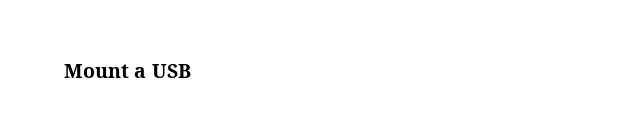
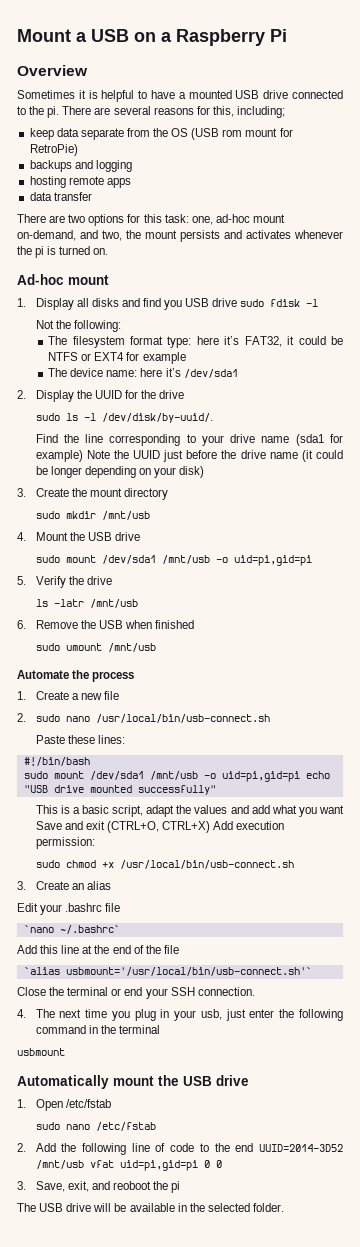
- Mount a USB
+ Mount a USB on a Raspberry Pi
+ Overview
+ Sometimes it is helpful to have a mounted USB drive connected to the pi. There are several reasons for this, including;
+ keep data separate from the OS (USB rom mount for RetroPie)
+ backups and logging
+ hosting remote apps
+ data transfer
+ There are two options for this task: one, ad-hoc mount on-demand, and two, the mount persists and activates whenever the pi is turned on.
+ Ad-hoc mount
+ 1. Display all disks and find you USB drive sudo fdisk -l
+ Not the following:
+ The filesystem format type: here it’s FAT32, it could be NTFS or EXT4 for example
+ The device name: here it’s /dev/sda1
+ 2. Display the UUID for the drive
+ sudo ls -l /dev/disk/by-uuid/.
+ Find the line corresponding to your drive name (sda1 for example) Note the UUID just before the drive name (it could be longer depending on your disk)
+ 3. Create the mount directory
+ sudo mkdir /mnt/usb
+ 4. Mount the USB drive
+ sudo mount /dev/sda1 /mnt/usb -o uid=pi,gid=pi
+ 5. Verify the drive
+ ls -latr /mnt/usb
+ 6. Remove the USB when finished
+ sudo umount /mnt/usb
+ Automate the process
+ 1. Create a new file
+ 2. sudo nano /usr/local/bin/usb-connect.sh
+ Paste these lines:
+ #!/bin/bash
+ sudo mount /dev/sda1 /mnt/usb -o uid=pi,gid=pi echo "USB drive mounted successfully"
+ This is a basic script, adapt the values and add what you want Save and exit (CTRL+O, CTRL+X) Add execution permission:
+ sudo chmod +x /usr/local/bin/usb-connect.sh
+ 3. Create an alias
+ Edit your .bashrc file
+ `nano ~/.bashrc`
+ Add this line at the end of the file
+ `alias usbmount='/usr/local/bin/usb-connect.sh'`
+ Close the terminal or end your SSH connection.
+ 4. The next time you plug in your usb, just enter the following command in the terminal
+ usbmount
+ Automatically mount the USB drive
+ 1. Open /etc/fstab
+ sudo nano /etc/fstab
+ 2. Add the following line of code to the end UUID=2014-3D52 /mnt/usb vfat uid=pi,gid=pi 0 0
+ 3. Save, exit, and reoboot the pi
+ The USB drive will be available in the selected folder.

